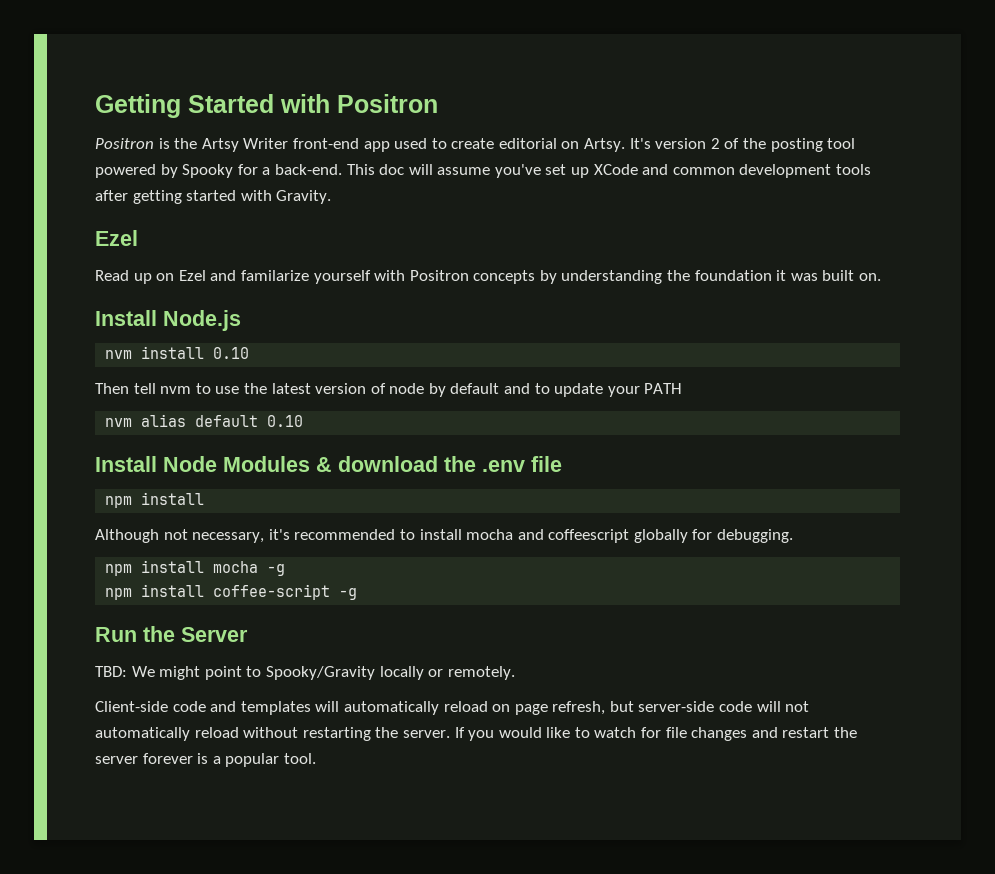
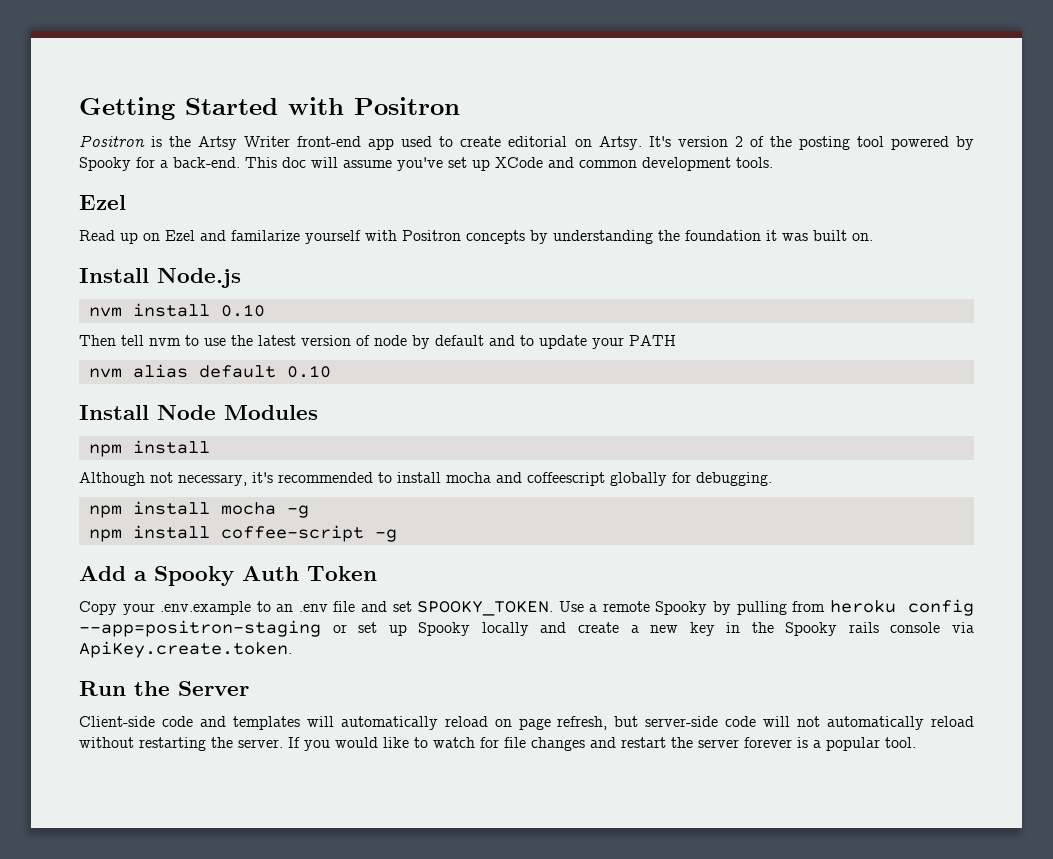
- This doc will assume you've set up XCode and common development tools after getting started with Gravity.
+ This doc will assume you've set up XCode and common development tools.
- Install Node Modules & download the .env file
+ Install Node Modules
+ Add a Spooky Auth Token
+ Copy your .env.example to an .env file and set SPOOKY_TOKEN. Use a remote Spooky by pulling from heroku config --app=positron-staging or set up Spooky locally and create a new key in the Spooky rails console via ApiKey.create.token.
  Run the Server
- TBD: We might point to Spooky/Gravity locally or remotely.

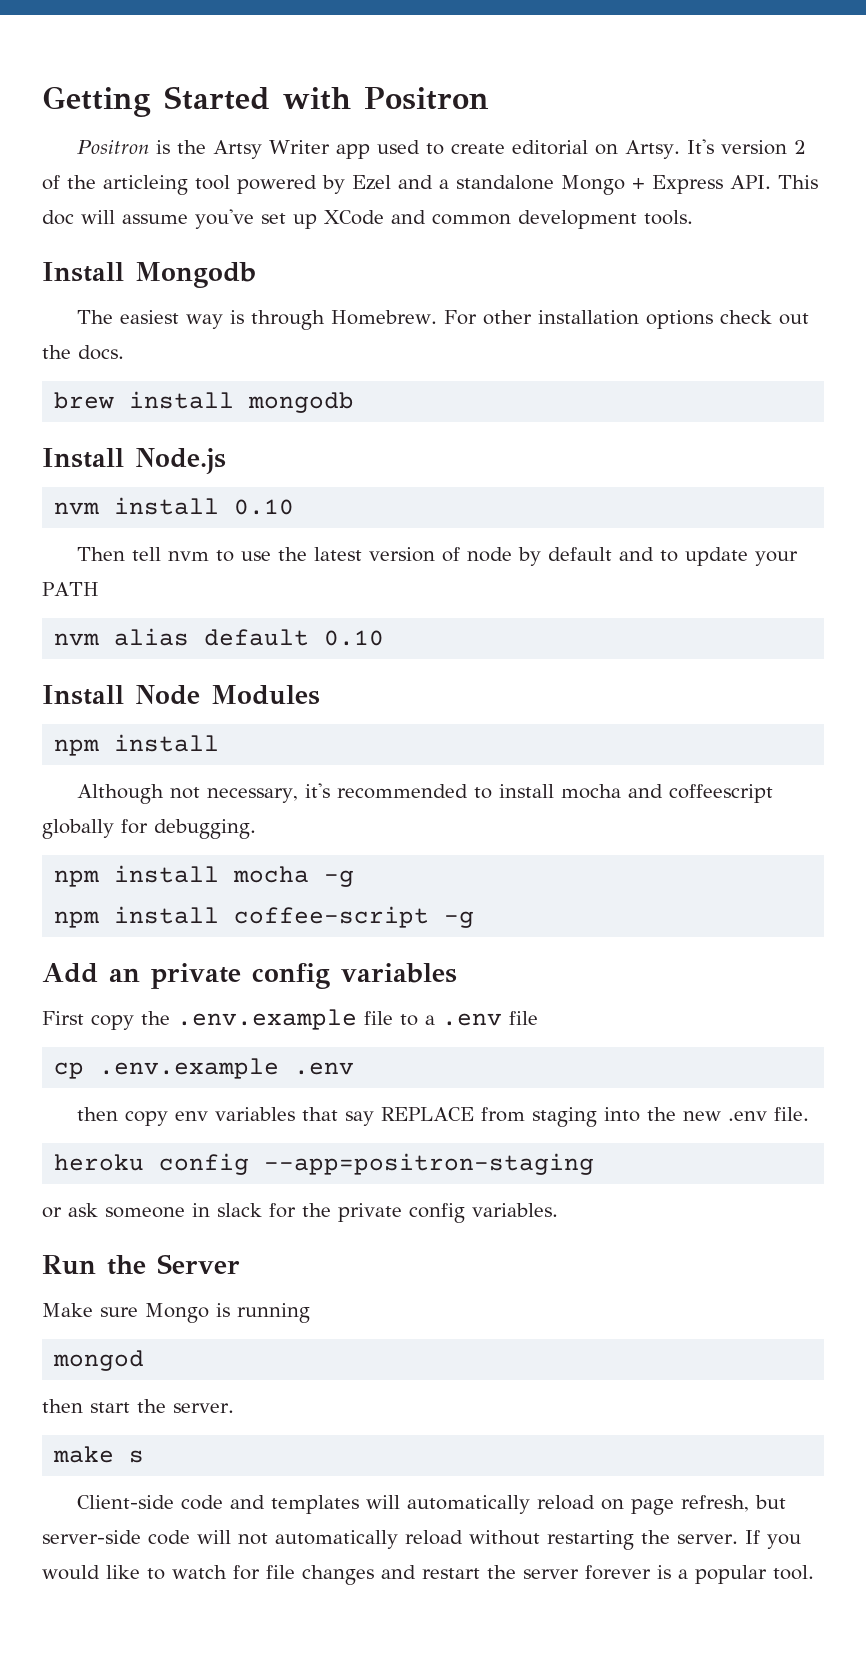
- Positron is the Artsy Writer front-end app used to create editorial on Artsy.
+ Positron is the Artsy Writer app used to create editorial on Artsy.
- It's version 2 of the posting tool powered by Spooky for a back-end. This doc will assume you've set up XCode and common development tools.
- Ezel
- Read up on Ezel and familarize yourself with Positron concepts by understanding the foundation it was built on.
+ It's version 2 of the articleing tool powered by Ezel and a standalone Mongo + Express API. This doc will assume you've set up XCode and common development tools.
+ Install Mongodb
+ The easiest way is through Homebrew. For other installation options check out the docs.
+ brew install mongodb
- Add a Spooky Auth Token
- Copy your .env.example to an .env file and set SPOOKY_TOKEN. Use a remote Spooky by pulling from heroku config --app=positron-staging or set up Spooky locally and create a new key in the Spooky rails console via ApiKey.create.token.
+ Add an private config variables
+ First copy the .env.example file to a .env file
+ cp .env.example .env
+ then copy env variables that say REPLACE from staging into the new .env file.
+ heroku config --app=positron-staging
+ or ask someone in slack for the private config variables.
  Run the Server
+ Make sure Mongo is running
+ mongod
+ then start the server.
+ make s

